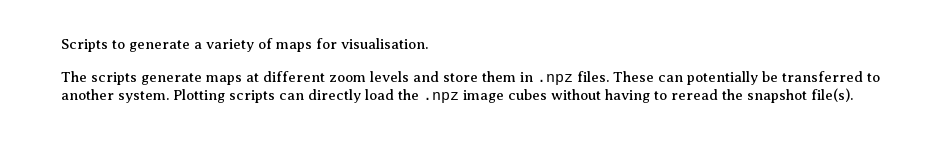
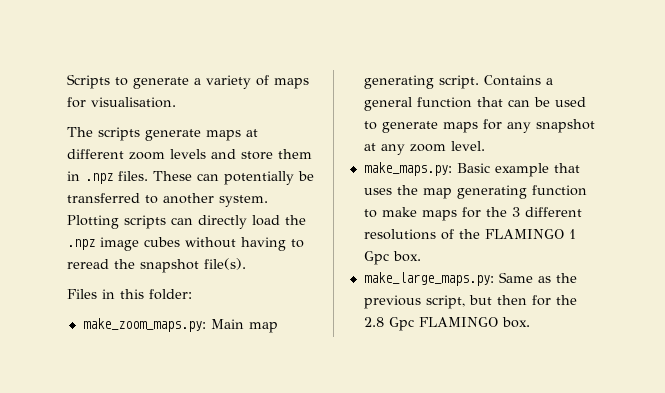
+ Files in this folder:
+ make_zoom_maps.py: Main map generating script. Contains a general function that can be used to generate maps for any snapshot at any zoom level.
+ make_maps.py: Basic example that uses the map generating function to make maps for the 3 different resolutions of the FLAMINGO 1 Gpc box.
+ make_large_maps.py: Same as the previous script, but then for the 2.8 Gpc FLAMINGO box.

